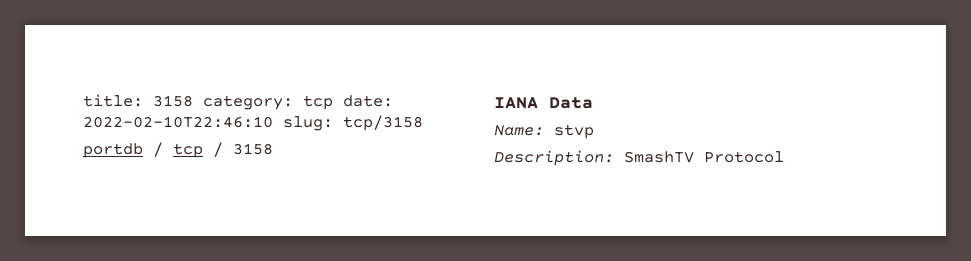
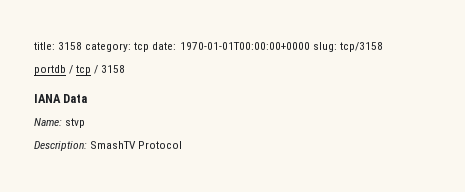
- title: 3158 category: tcp date: 2022-02-10T22:46:10 slug: tcp/3158
+ title: 3158 category: tcp date: 1970-01-01T00:00:00+0000 slug: tcp/3158

